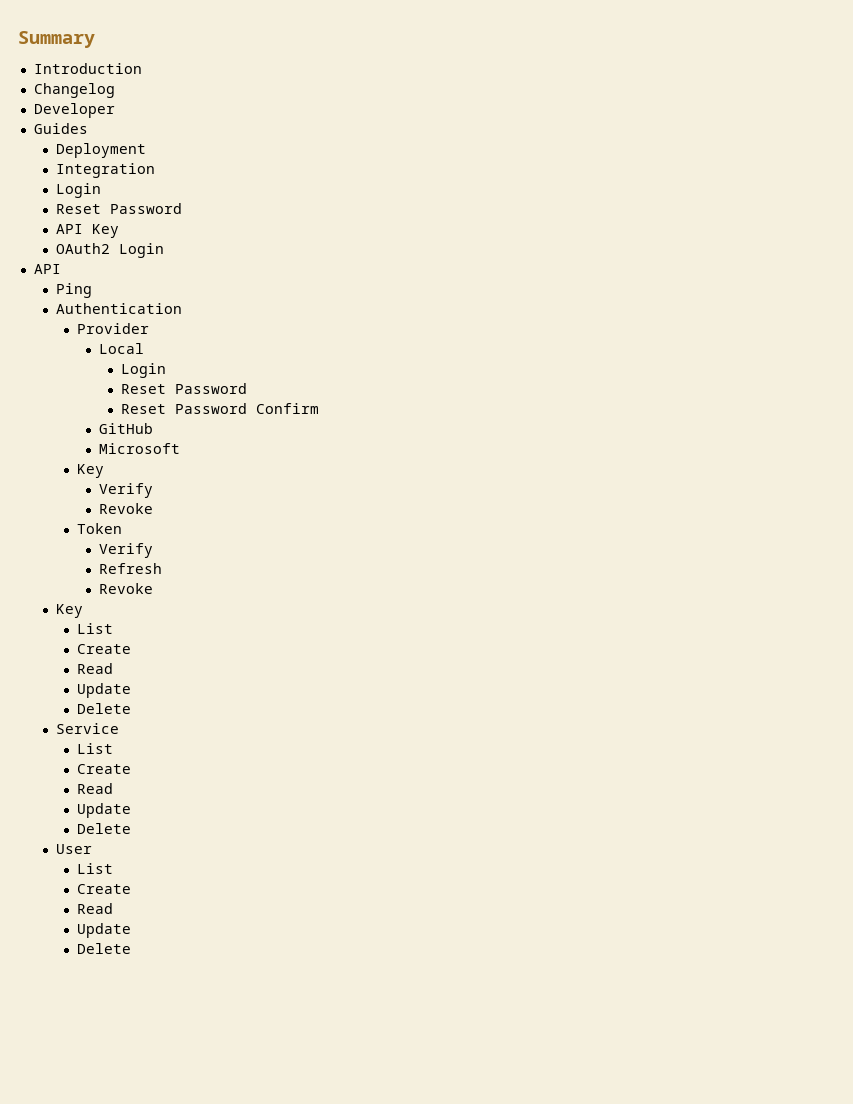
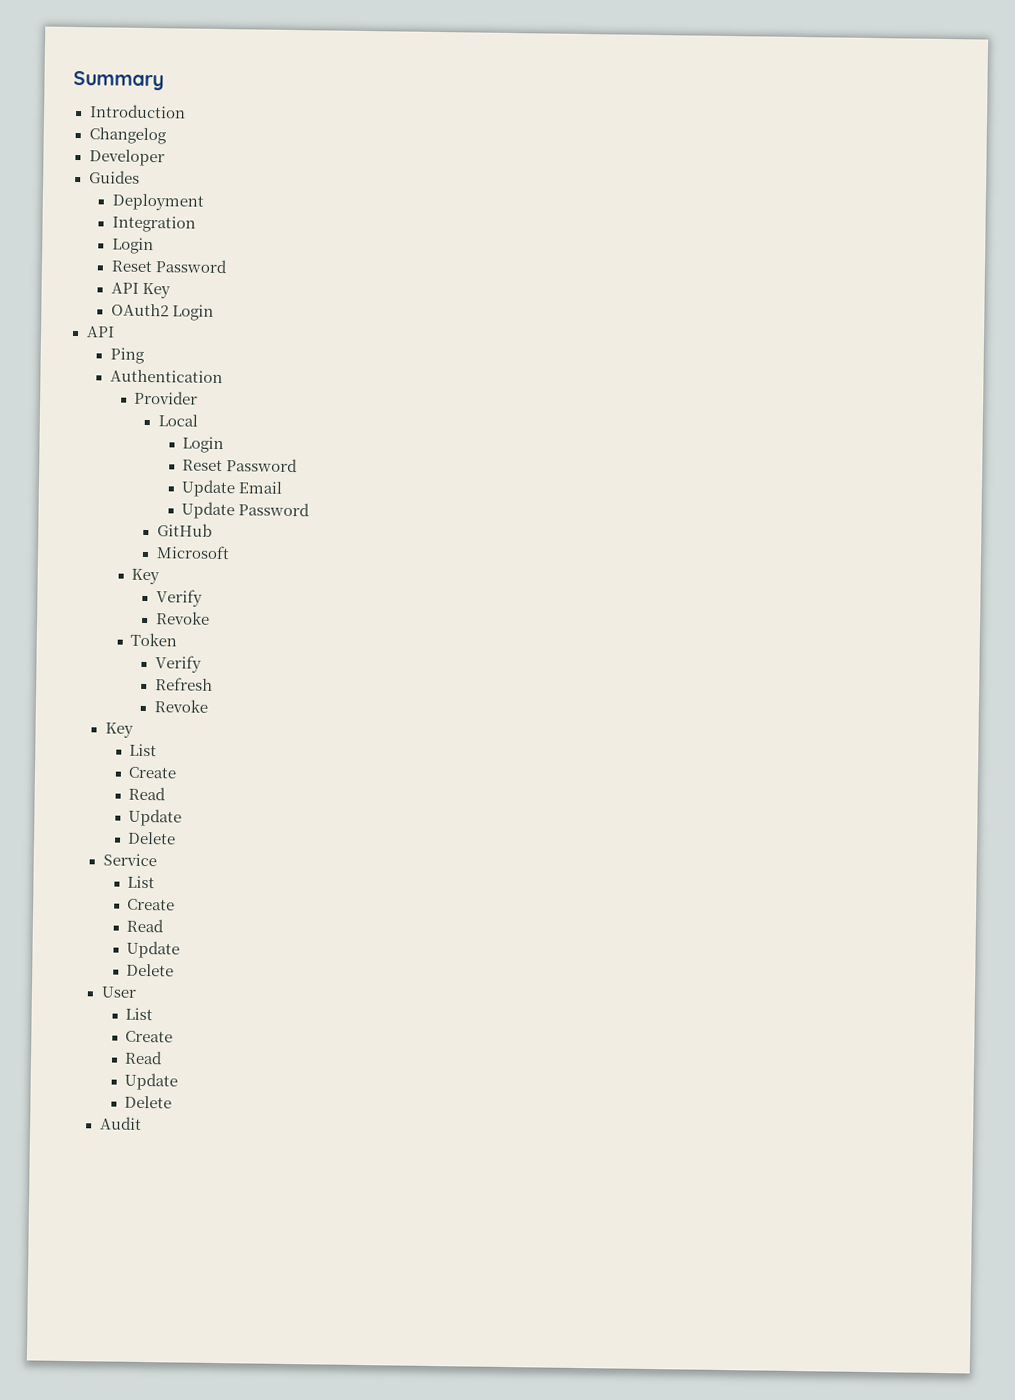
- Reset Password Confirm
+ Update Email
+ Update Password
+ Audit

